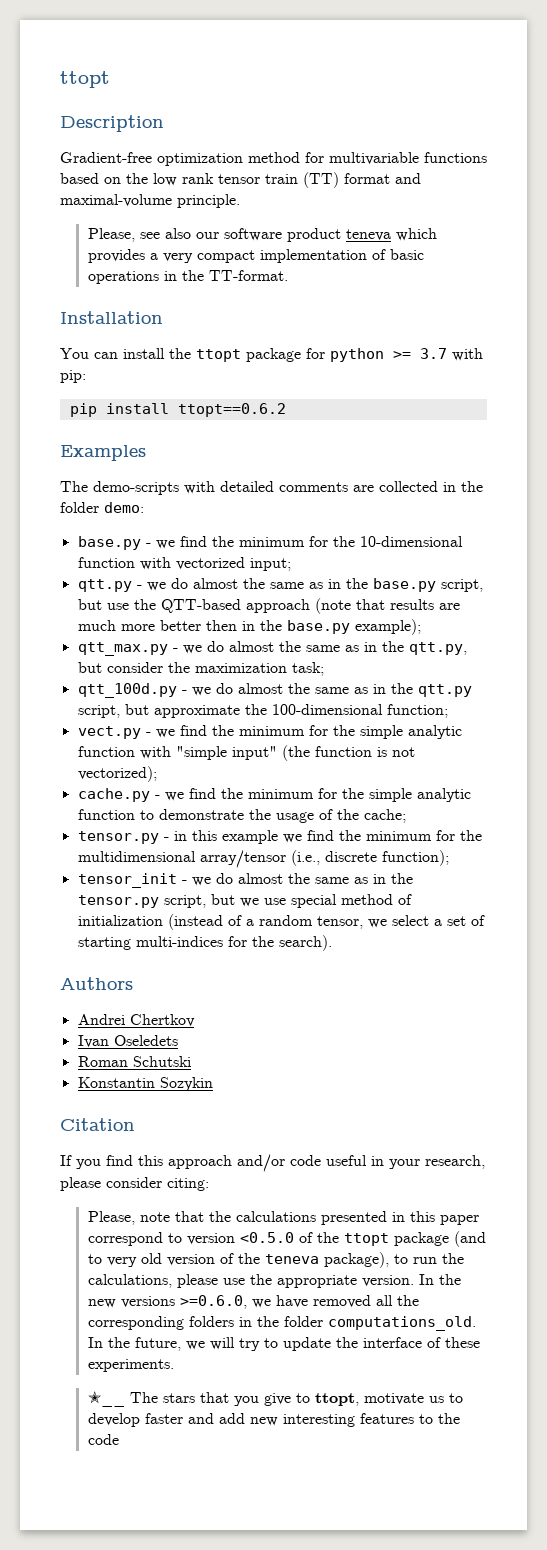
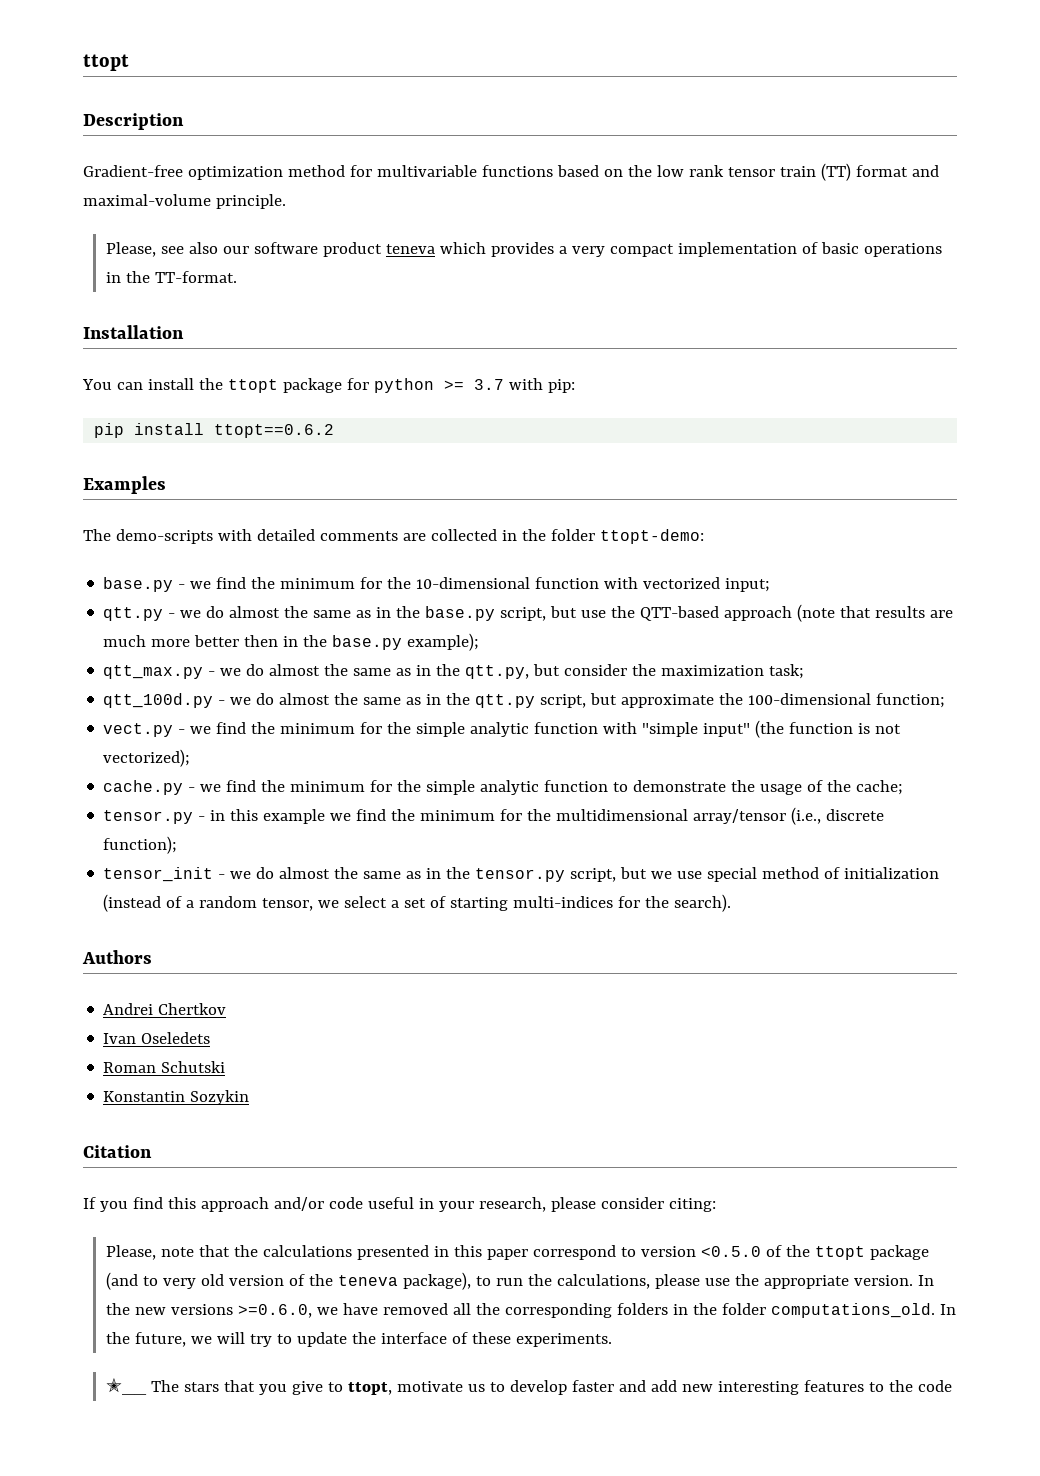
- The demo-scripts with detailed comments are collected in the folder demo:
+ The demo-scripts with detailed comments are collected in the folder ttopt-demo:

